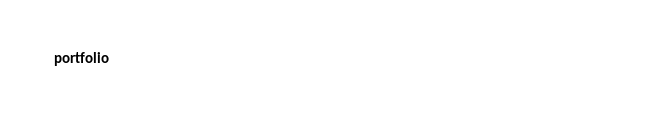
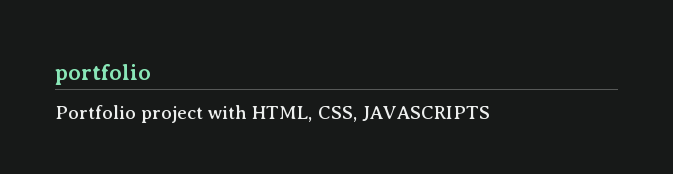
+ Portfolio project with HTML, CSS, JAVASCRIPTS

